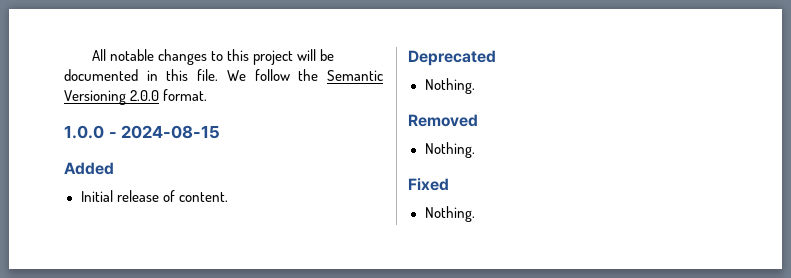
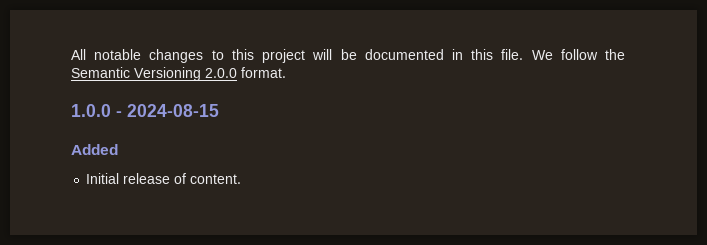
- Deprecated
- Nothing.
- Removed
- Nothing.
- Fixed
- Nothing.

